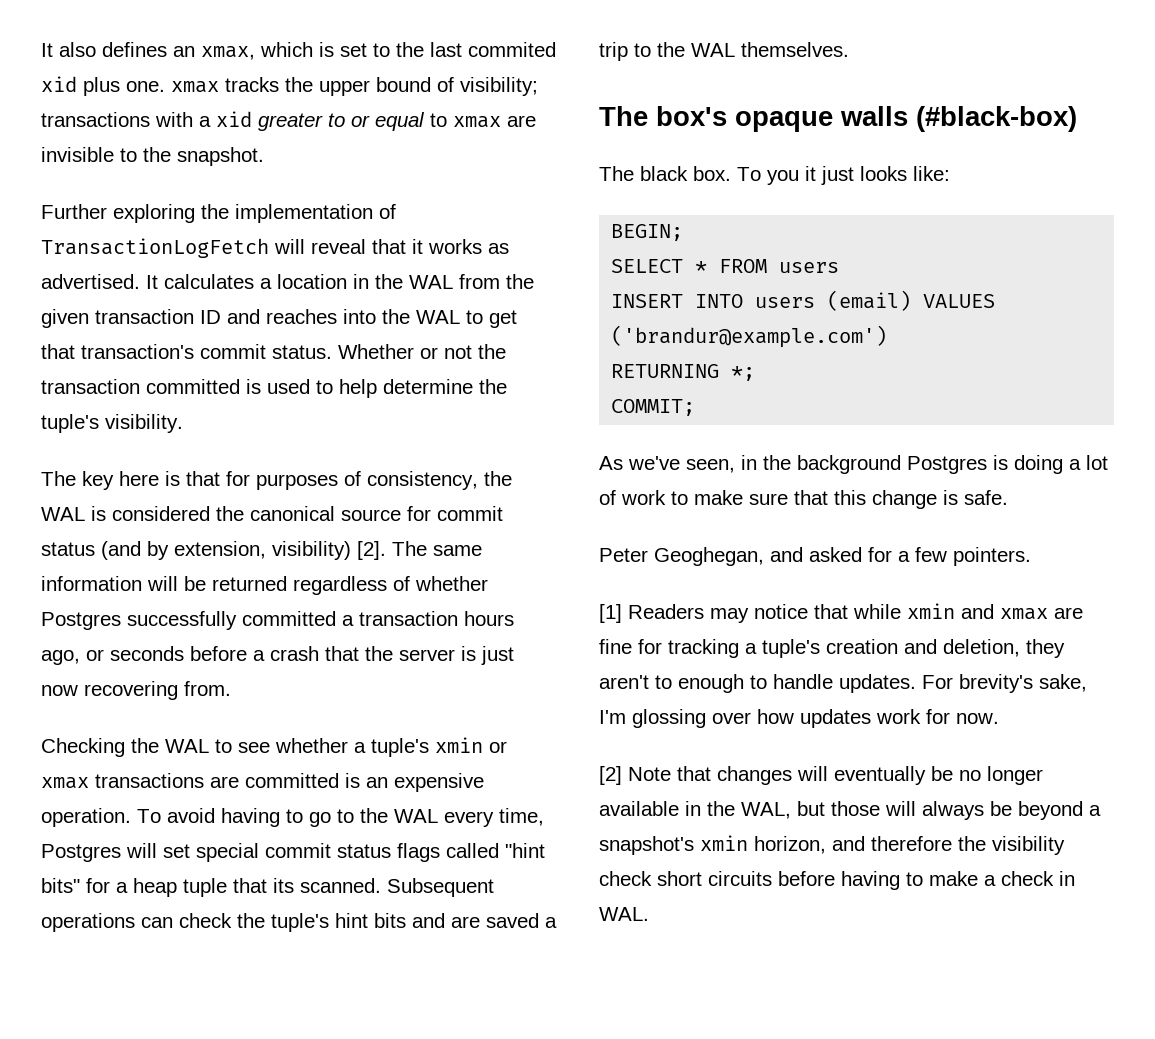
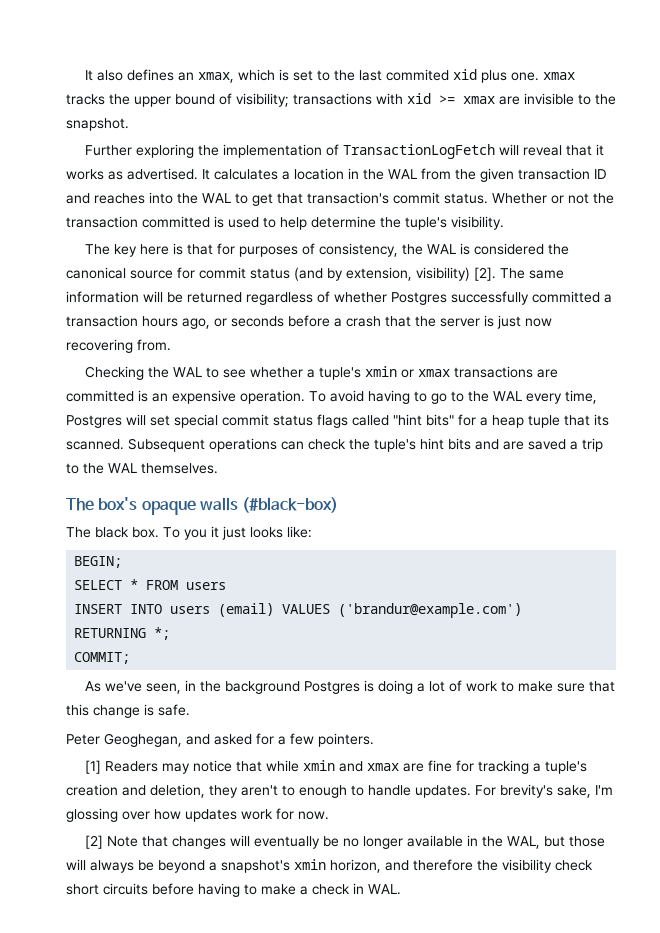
- It also defines an xmax, which is set to the last commited xid plus one. xmax tracks the upper bound of visibility; transactions with a xid greater to or equal to xmax are invisible to the snapshot.
+ It also defines an xmax, which is set to the last commited xid plus one. xmax tracks the upper bound of visibility; transactions with xid >= xmax are invisible to the snapshot.

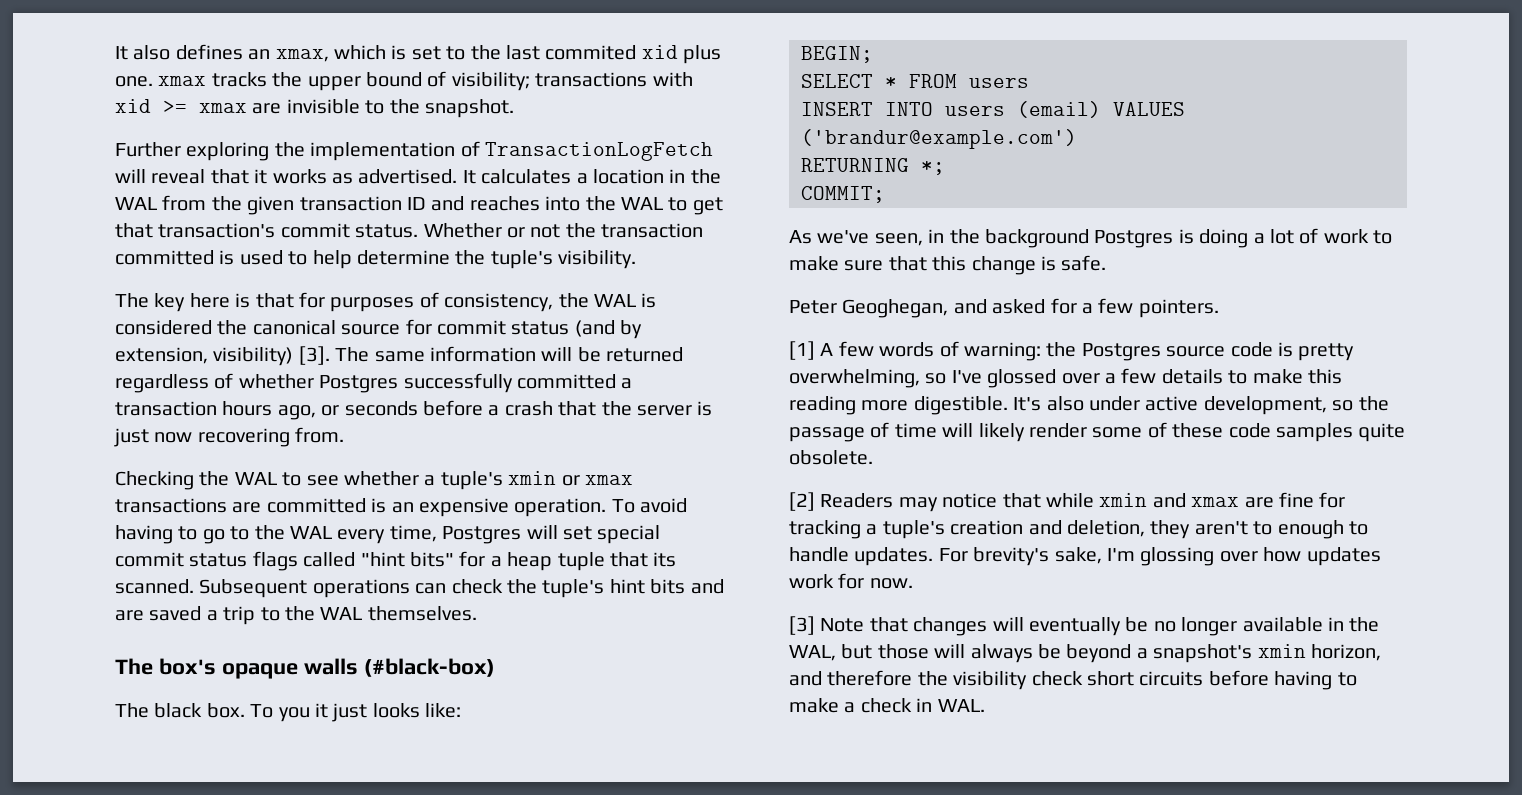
- The key here is that for purposes of consistency, the WAL is considered the canonical source for commit status (and by extension, visibility) [2].
+ The key here is that for purposes of consistency, the WAL is considered the canonical source for commit status (and by extension, visibility) [3].
- [1] Readers may notice that while xmin and xmax are fine for tracking a tuple's creation and deletion, they aren't to enough to handle updates.
+ [1] A few words of warning: the Postgres source code is pretty overwhelming, so I've glossed over a few details to make this reading more digestible. It's also under active development, so the passage of time will likely render some of these code samples quite obsolete.
+ [2] Readers may notice that while xmin and xmax are fine for tracking a tuple's creation and deletion, they aren't to enough to handle updates.
- [2] Note that changes will eventually be no longer available in the WAL, but those will always be beyond a snapshot's xmin horizon, and therefore the visibility check short circuits before having to make a check in WAL.
+ [3] Note that changes will eventually be no longer available in the WAL, but those will always be beyond a snapshot's xmin horizon, and therefore the visibility check short circuits before having to make a check in WAL.

